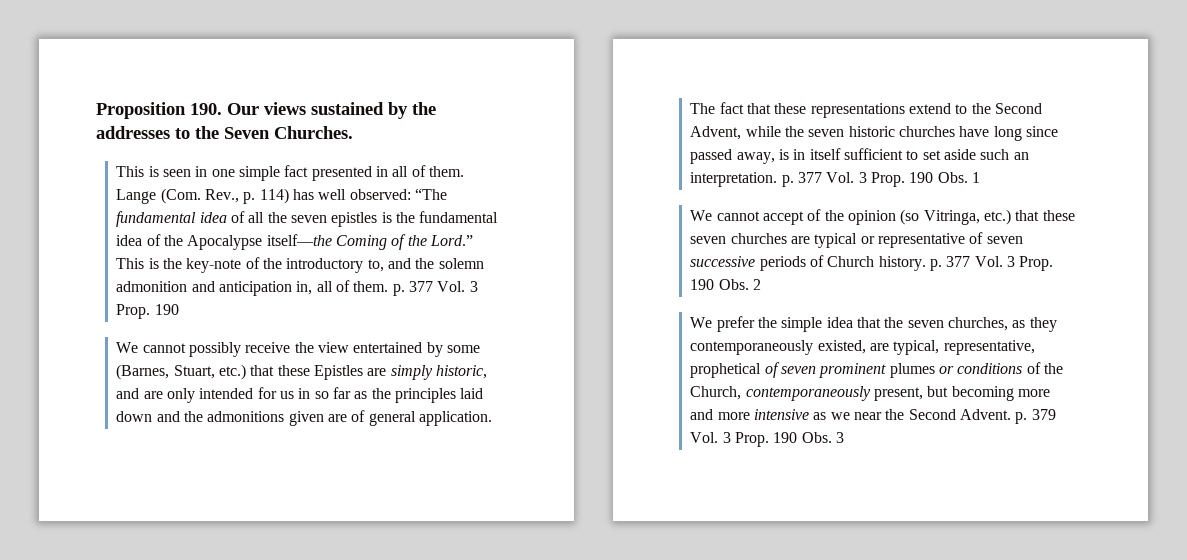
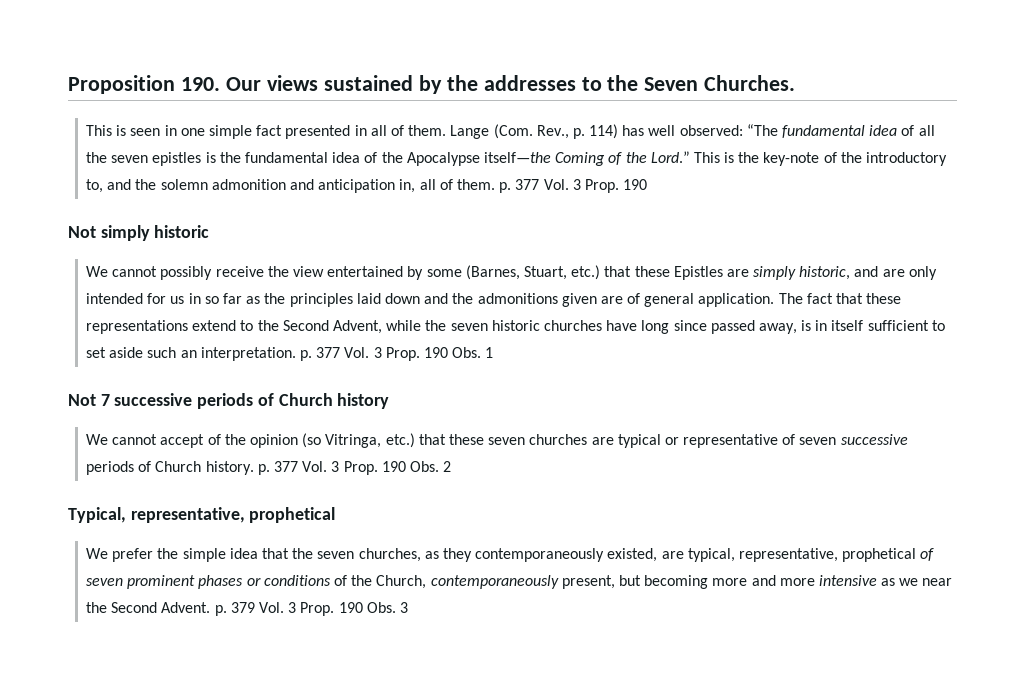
+ Not simply historic
+ Not 7 successive periods of Church history
+ Typical, representative, prophetical
- We prefer the simple idea that the seven churches, as they contemporaneously existed, are typical, representative, prophetical of seven prominent plumes or conditions of the Church, contemporaneously present, but becoming more and more intensive as we near the Second Advent. p. 379 Vol. 3 Prop.
+ We prefer the simple idea that the seven churches, as they contemporaneously existed, are typical, representative, prophetical of seven prominent phases or conditions of the Church, contemporaneously present, but becoming more and more intensive as we near the Second Advent. p. 379 Vol. 3 Prop.

